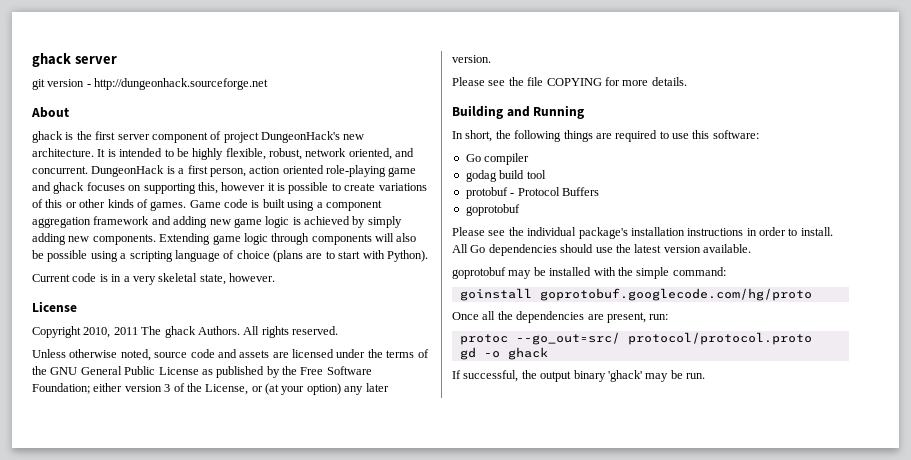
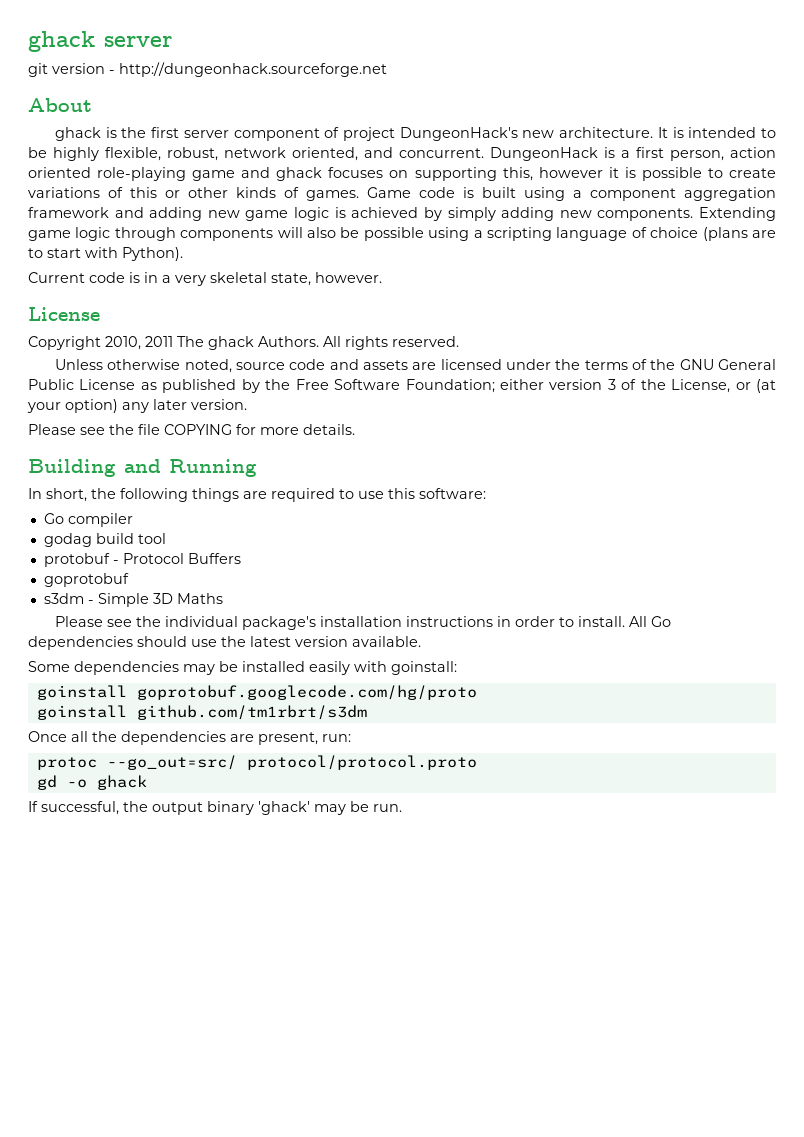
+ s3dm - Simple 3D Maths
- goprotobuf may be installed with the simple command:
+ Some dependencies may be installed easily with goinstall:
+ goinstall github.com/tm1rbrt/s3dm

